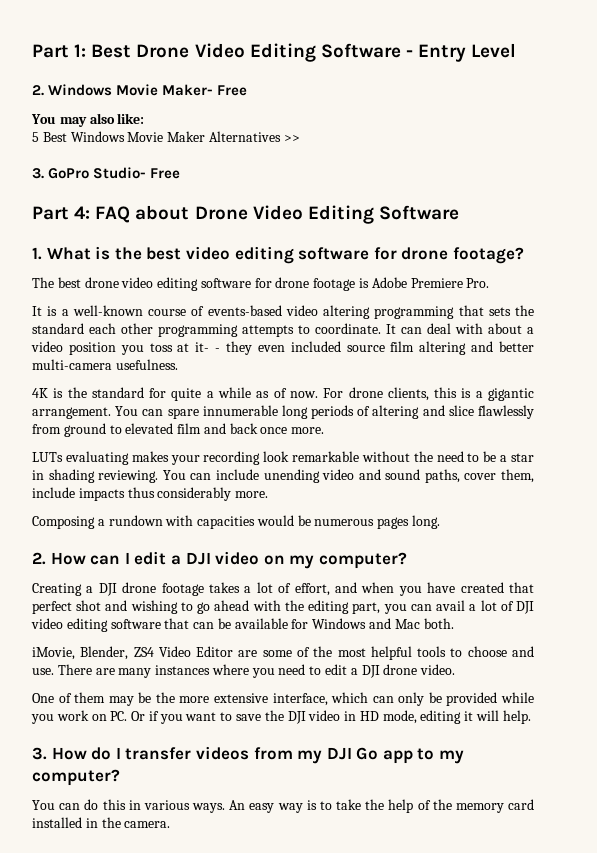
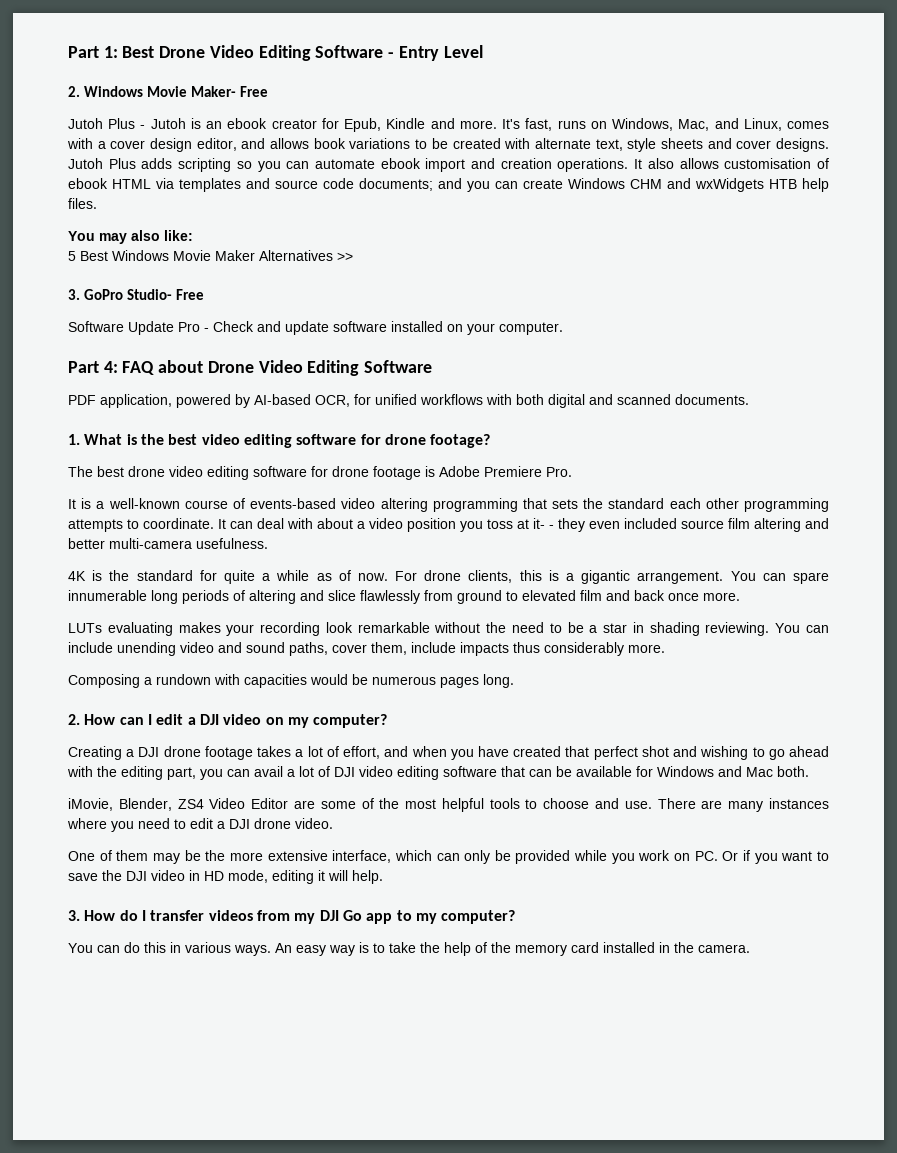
+ Jutoh Plus - Jutoh is an ebook creator for Epub, Kindle and more. It's fast, runs on Windows, Mac, and Linux, comes with a cover design editor, and allows book variations to be created with alternate text, style sheets and cover designs. Jutoh Plus adds scripting so you can automate ebook import and creation operations. It also allows customisation of ebook HTML via templates and source code documents; and you can create Windows CHM and wxWidgets HTB help files.
+ Software Update Pro - Check and update software installed on your computer.
+ PDF application, powered by AI-based OCR, for unified workflows with both digital and scanned documents.

